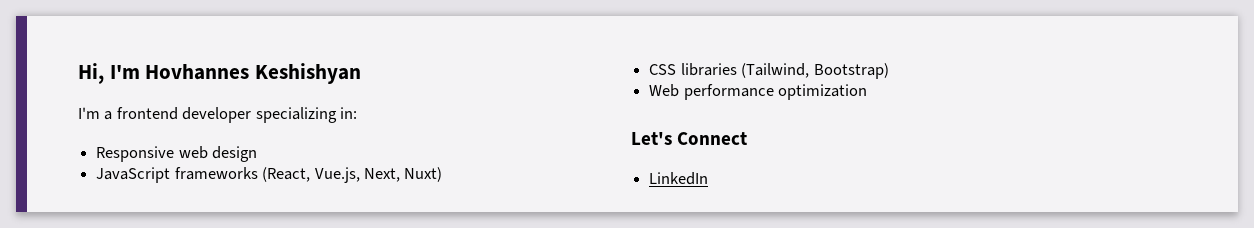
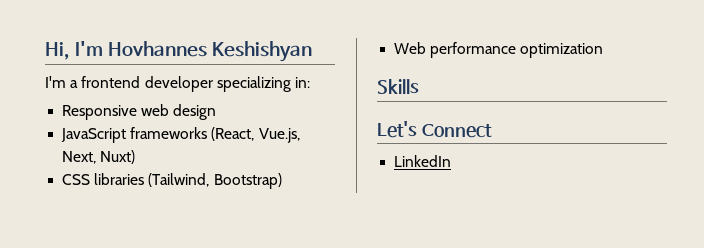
+ Skills

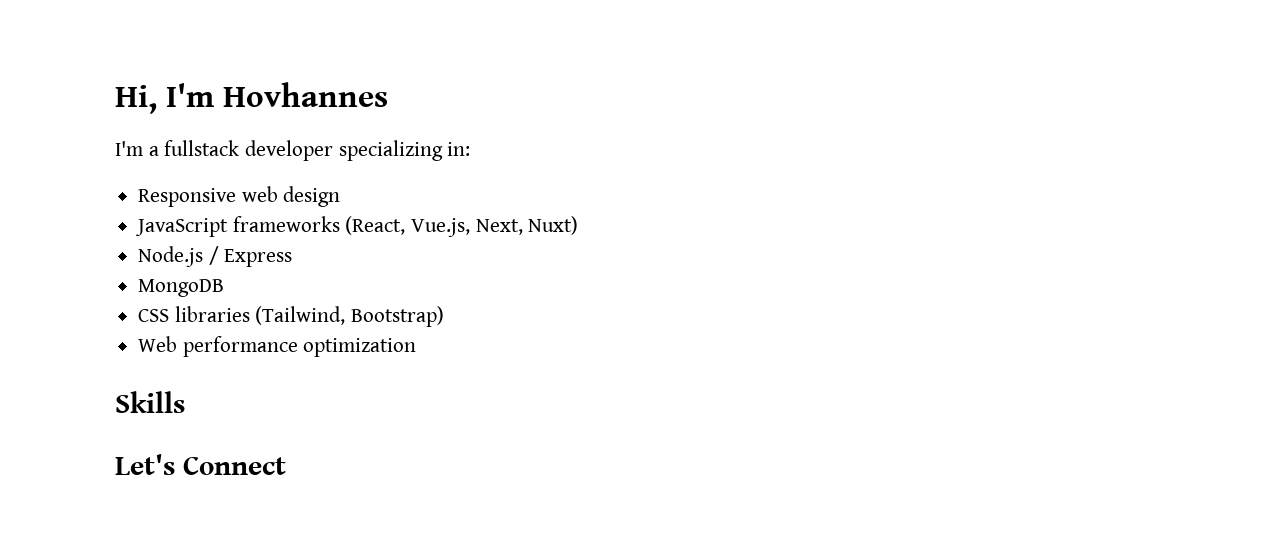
- Hi, I'm Hovhannes Keshishyan
+ Hi, I'm Hovhannes
- I'm a frontend developer specializing in:
+ I'm a fullstack developer specializing in:
+ Node.js / Express
+ MongoDB
- LinkedIn

